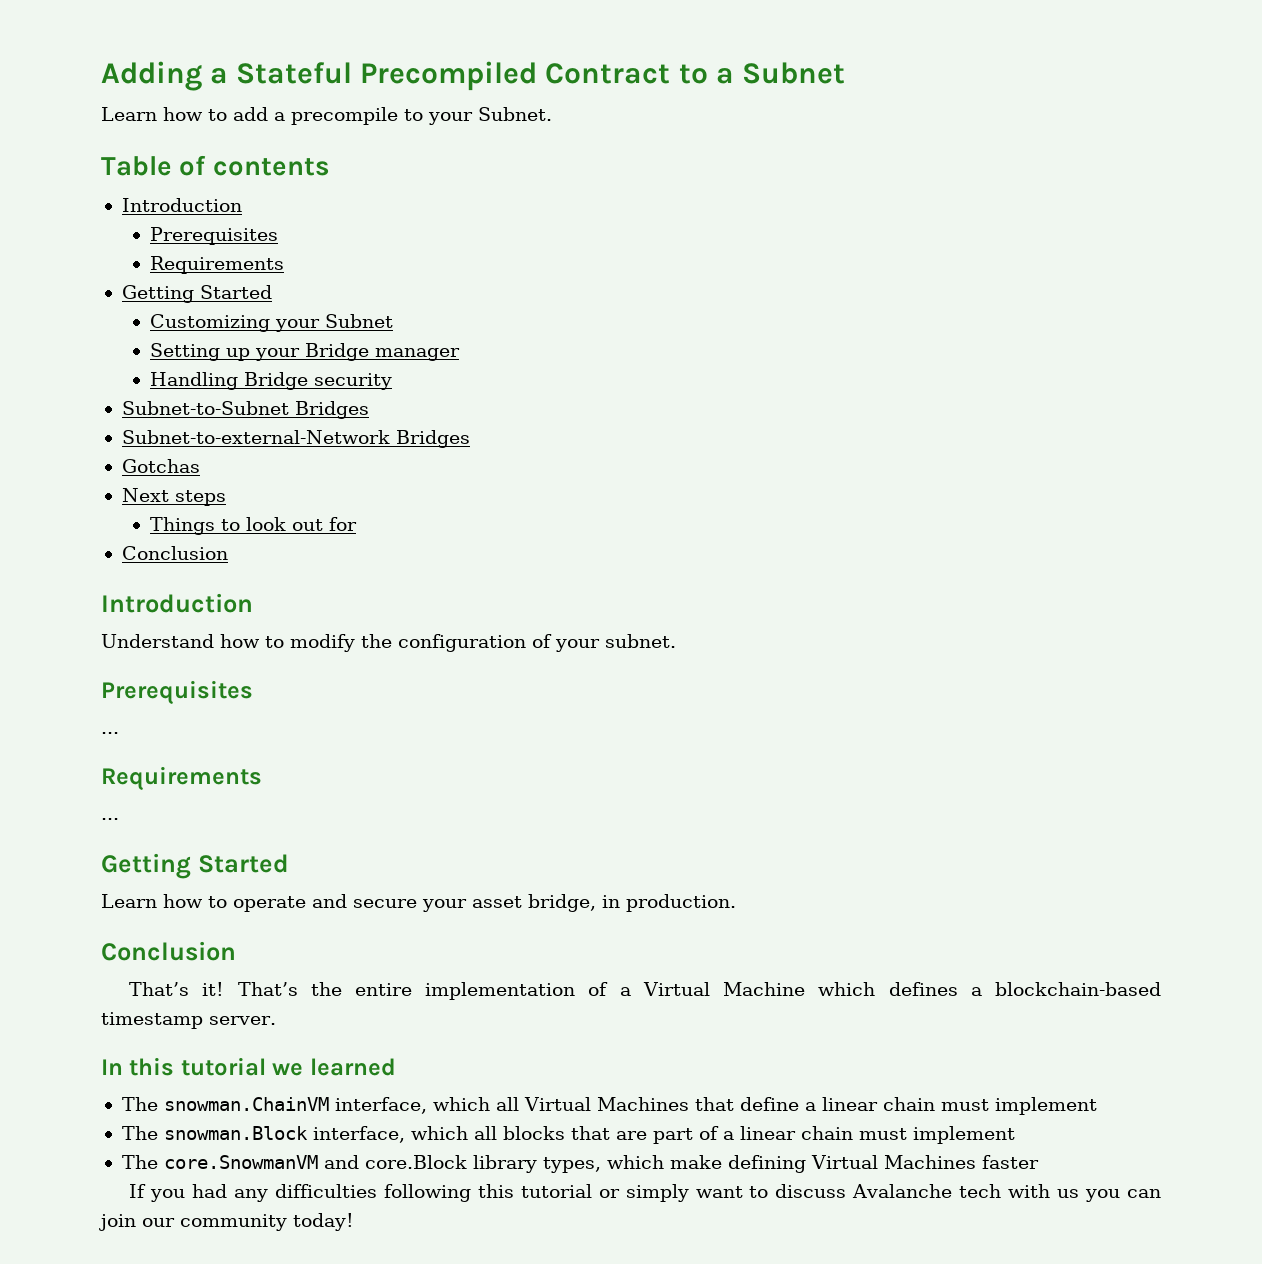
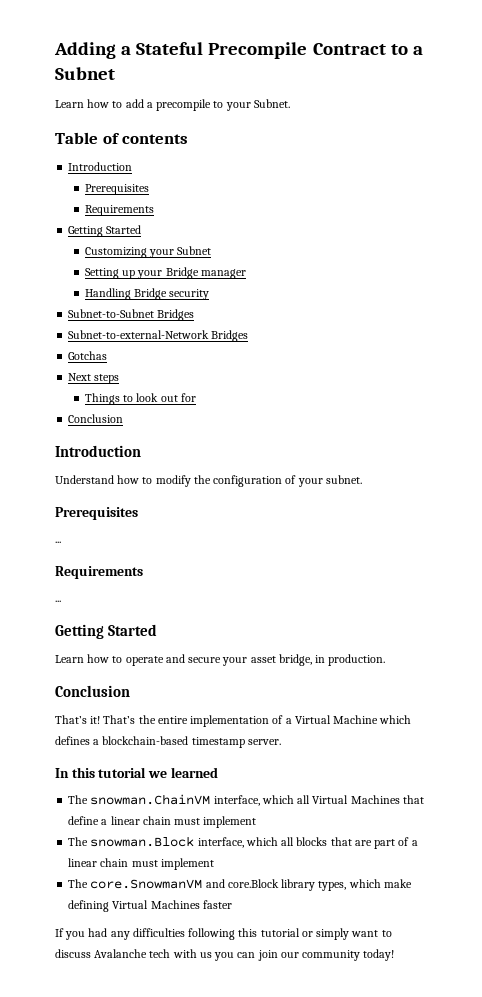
- Adding a Stateful Precompiled Contract to a Subnet
+ Adding a Stateful Precompile Contract to a Subnet

